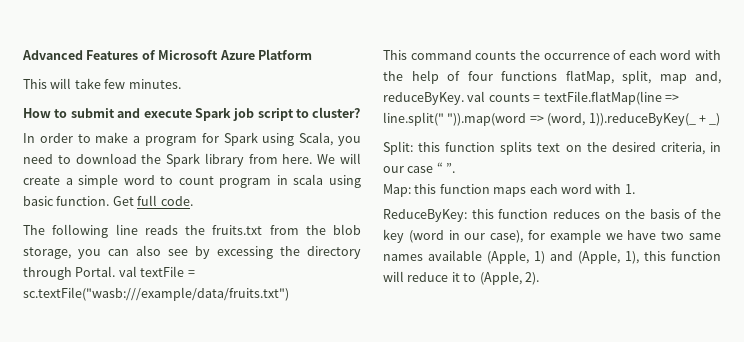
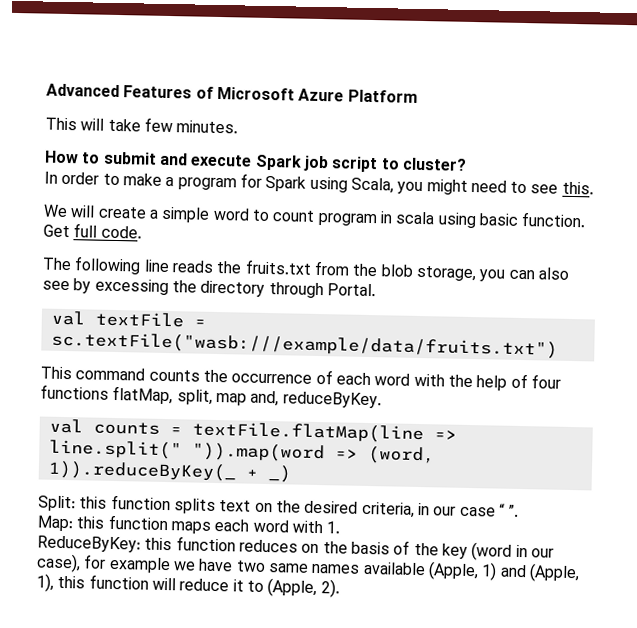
- In order to make a program for Spark using Scala, you need to download the Spark library from here. We will create a simple word to count program in scala using basic function.
+ In order to make a program for Spark using Scala, you might need to see this.
+ We will create a simple word to count program in scala using basic function.
- The following line reads the fruits.txt from the blob storage, you can also see by excessing the directory through Portal. val textFile = sc.textFile("wasb:///example/data/fruits.txt")
+ The following line reads the fruits.txt from the blob storage, you can also see by excessing the directory through Portal.
+ val textFile = sc.textFile("wasb:///example/data/fruits.txt")
- This command counts the occurrence of each word with the help of four functions flatMap, split, map and, reduceByKey. val counts = textFile.flatMap(line => line.split(" ")).map(word => (word, 1)).reduceByKey(_ + _)
+ This command counts the occurrence of each word with the help of four functions flatMap, split, map and, reduceByKey.
+ val counts = textFile.flatMap(line => line.split(" ")).map(word => (word, 1)).reduceByKey(_ + _)

